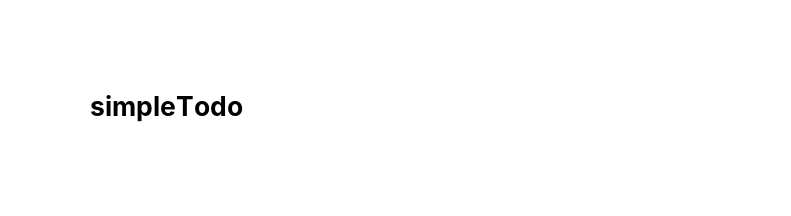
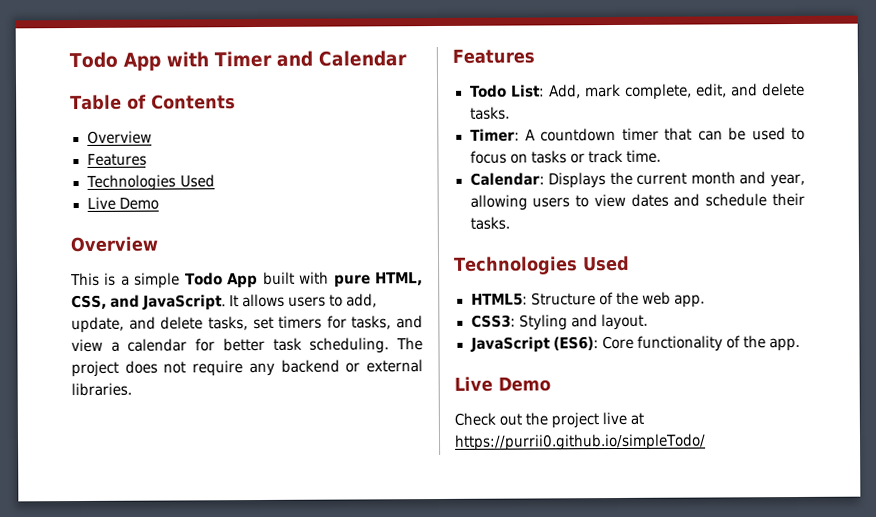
- simpleTodo
+ Todo App with Timer and Calendar
+ Table of Contents
+ Overview
+ Features
+ Technologies Used
+ Live Demo
+ Overview
+ This is a simple Todo App built with pure HTML, CSS, and JavaScript. It allows users to add, update, and delete tasks, set timers for tasks, and view a calendar for better task scheduling. The project does not require any backend or external libraries.
+ Features
+ Todo List: Add, mark complete, edit, and delete tasks.
+ Timer: A countdown timer that can be used to focus on tasks or track time.
+ Calendar: Displays the current month and year, allowing users to view dates and schedule their tasks.
+ Technologies Used
+ HTML5: Structure of the web app.
+ CSS3: Styling and layout.
+ JavaScript (ES6): Core functionality of the app.
+ Live Demo
+ Check out the project live at https://purrii0.github.io/simpleTodo/

